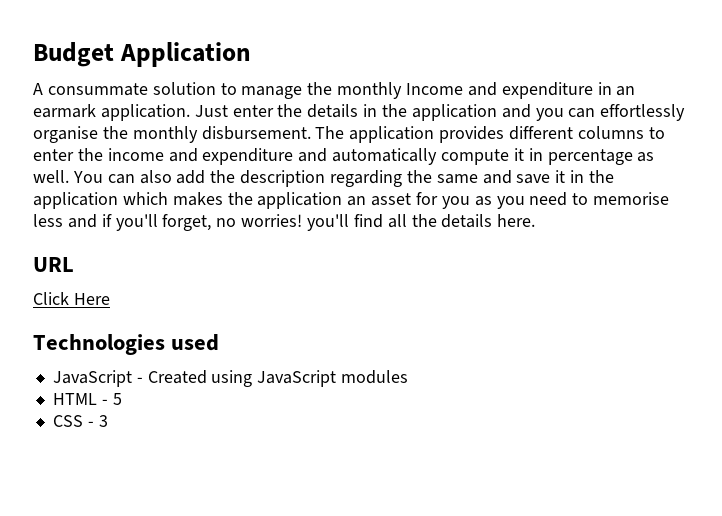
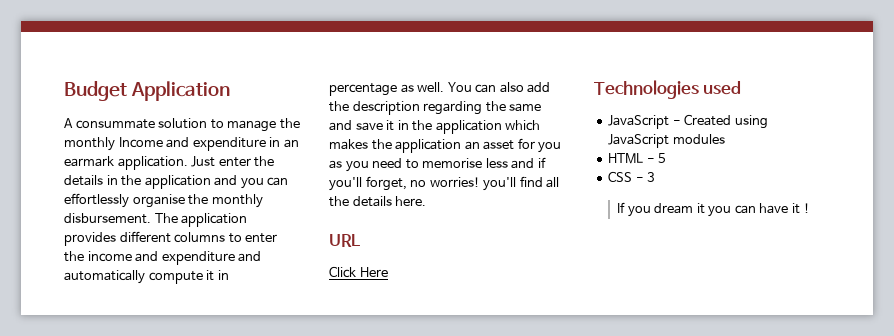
+ If you dream it you can have it !

